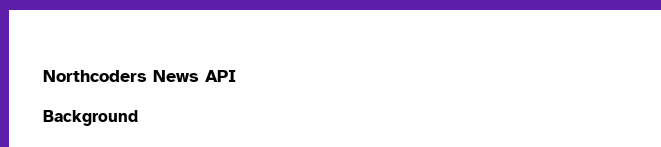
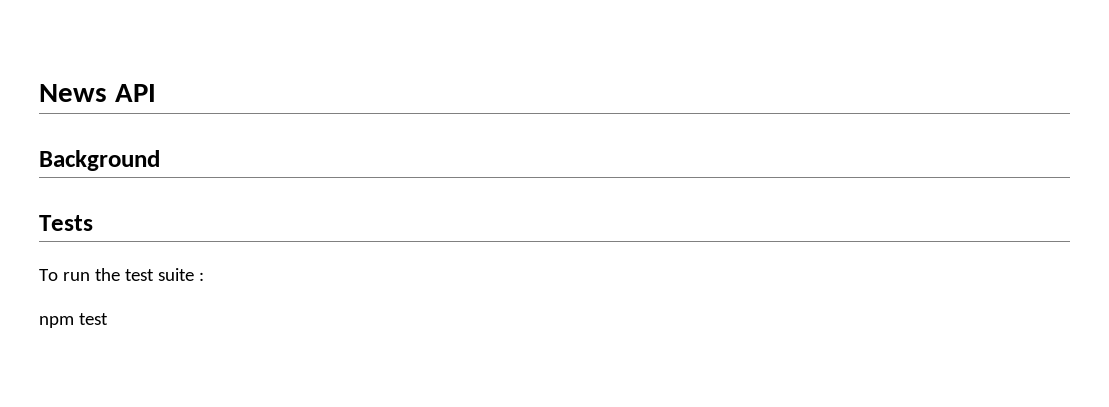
- Northcoders News API
+ News API
+ Tests
+ To run the test suite :
+ npm test

